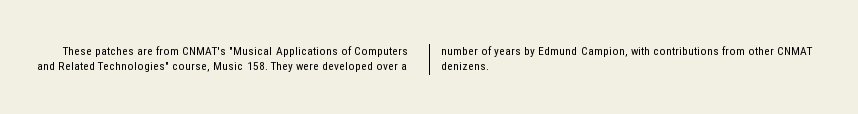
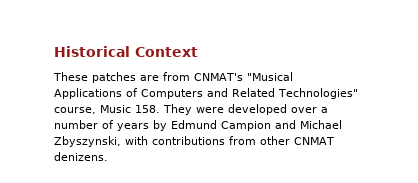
+ Historical Context
- These patches are from CNMAT's "Musical Applications of Computers and Related Technologies" course, Music 158. They were developed over a number of years by Edmund Campion, with contributions from other CNMAT denizens.
+ These patches are from CNMAT's "Musical Applications of Computers and Related Technologies" course, Music 158. They were developed over a number of years by Edmund Campion and Michael Zbyszynski, with contributions from other CNMAT denizens.

